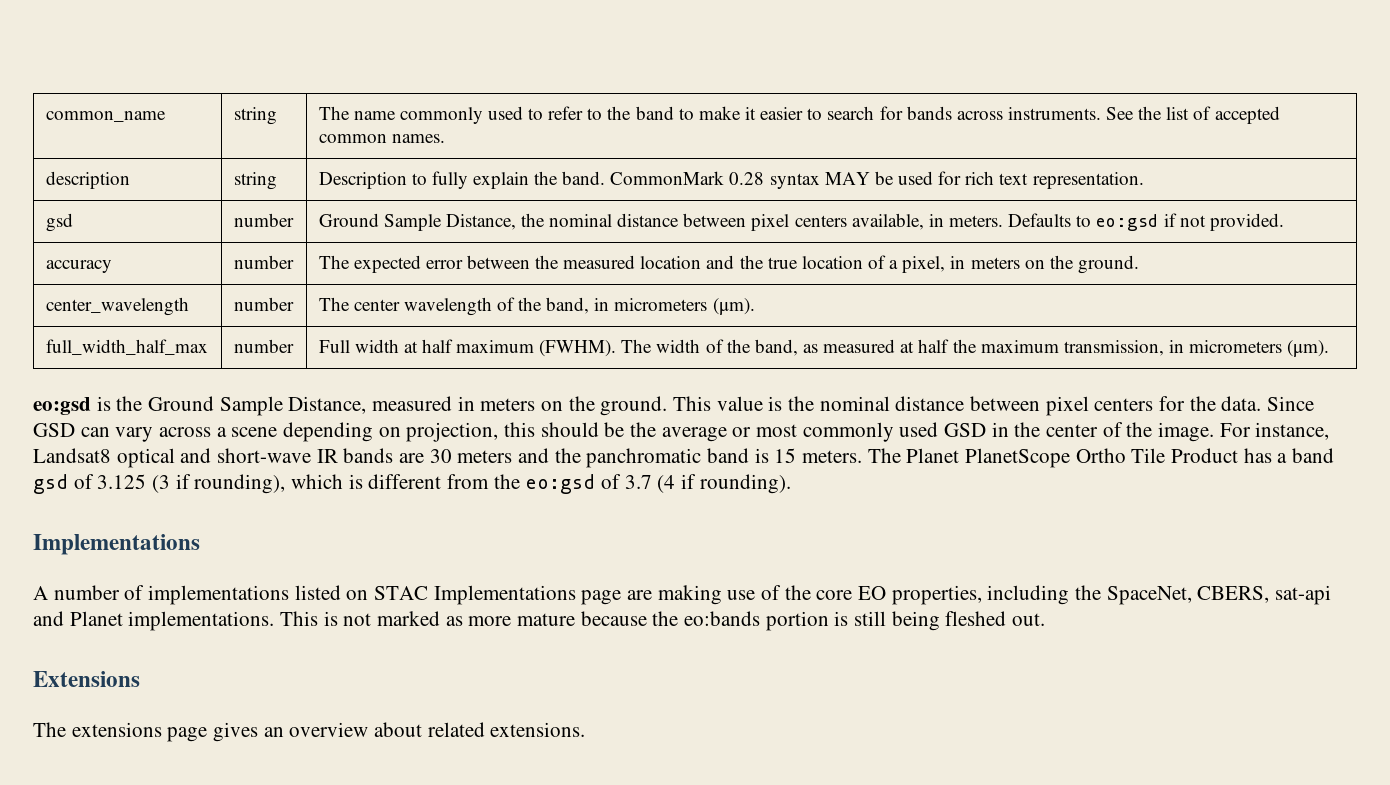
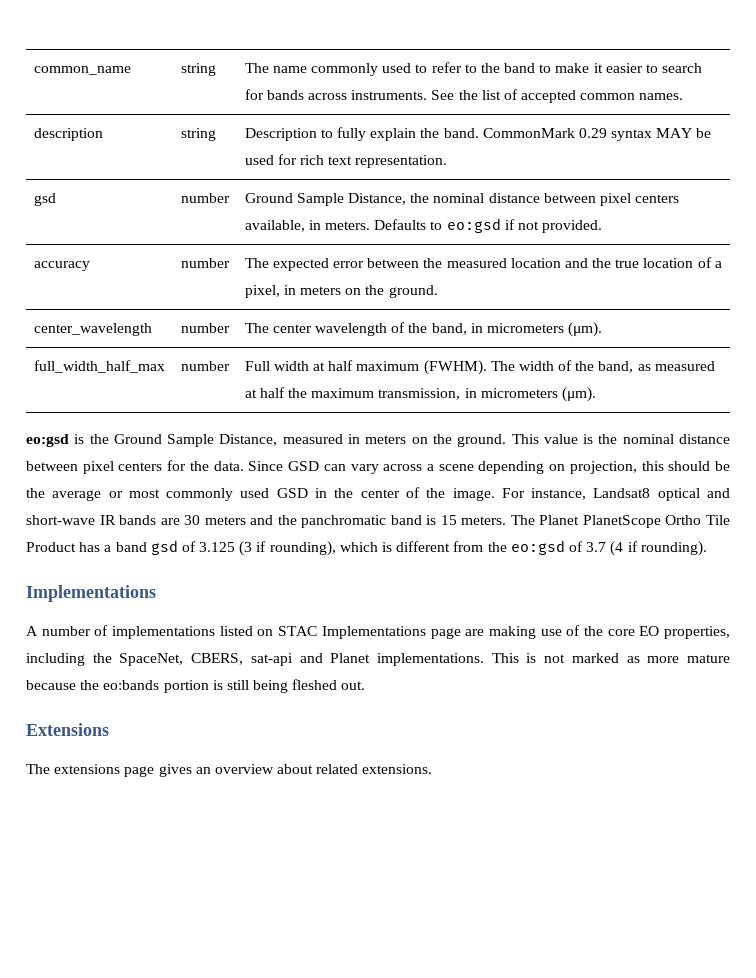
- description | string | Description to fully explain the band. CommonMark 0.28 syntax MAY be used for rich text representation.
+ description | string | Description to fully explain the band. CommonMark 0.29 syntax MAY be used for rich text representation.

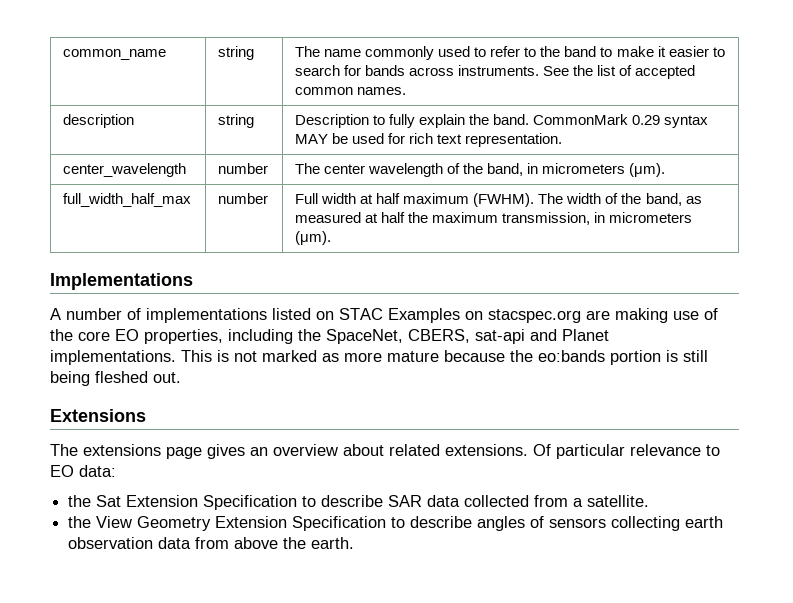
- gsd | number | Ground Sample Distance, the nominal distance between pixel centers available, in meters. Defaults to eo:gsd if not provided.
- accuracy | number | The expected error between the measured location and the true location of a pixel, in meters on the ground.
- eo:gsd is the Ground Sample Distance, measured in meters on the ground. This value is the nominal distance between pixel centers for the data. Since GSD can vary across a scene depending on projection, this should be the average or most commonly used GSD in the center of the image. For instance, Landsat8 optical and short-wave IR bands are 30 meters and the panchromatic band is 15 meters. The Planet PlanetScope Ortho Tile Product has a band gsd of 3.125 (3 if rounding), which is different from the eo:gsd of 3.7 (4 if rounding).
- A number of implementations listed on STAC Implementations page are making use of the core EO properties, including the SpaceNet, CBERS, sat-api and Planet implementations.
+ A number of implementations listed on STAC Examples on stacspec.org are making use of the core EO properties, including the SpaceNet, CBERS, sat-api and Planet implementations.
+ Of particular relevance to EO data:
+ the Sat Extension Specification to describe SAR data collected from a satellite.
+ the View Geometry Extension Specification to describe angles of sensors collecting earth observation data from above the earth.

